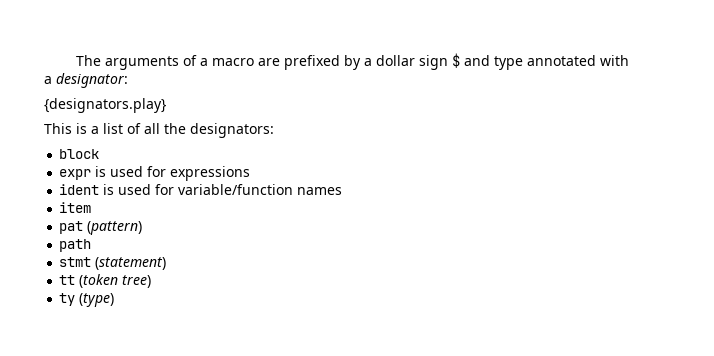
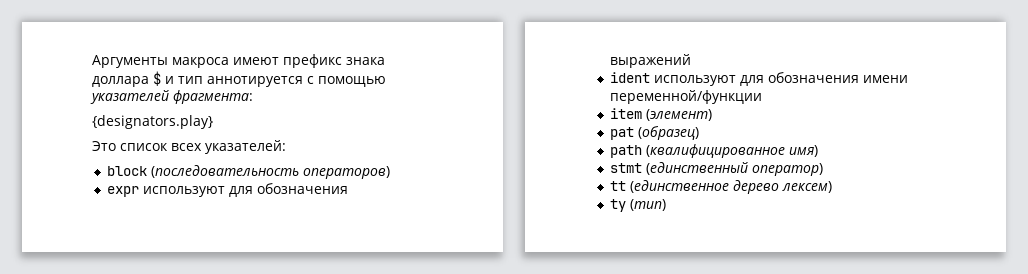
- The arguments of a macro are prefixed by a dollar sign $ and type annotated with a designator:
+ Аргументы макроса имеют префикс знака доллара $ и тип аннотируется с помощью указателей фрагмента:
  {designators.play}
- This is a list of all the designators:
+ Это список всех указателей:
- block
+ block (последовательность операторов)
- expr is used for expressions
- ident is used for variable/function names
+ expr используют для обозначения выражений
+ ident используют для обозначения имени переменной/функции
- item
+ item (элемент)
- pat (pattern)
+ pat (образец)
- path
+ path (квалифицированное имя)
- stmt (statement)
+ stmt (единственный оператор)
- tt (token tree)
+ tt (единственное дерево лексем)
- ty (type)
+ ty (тип)

